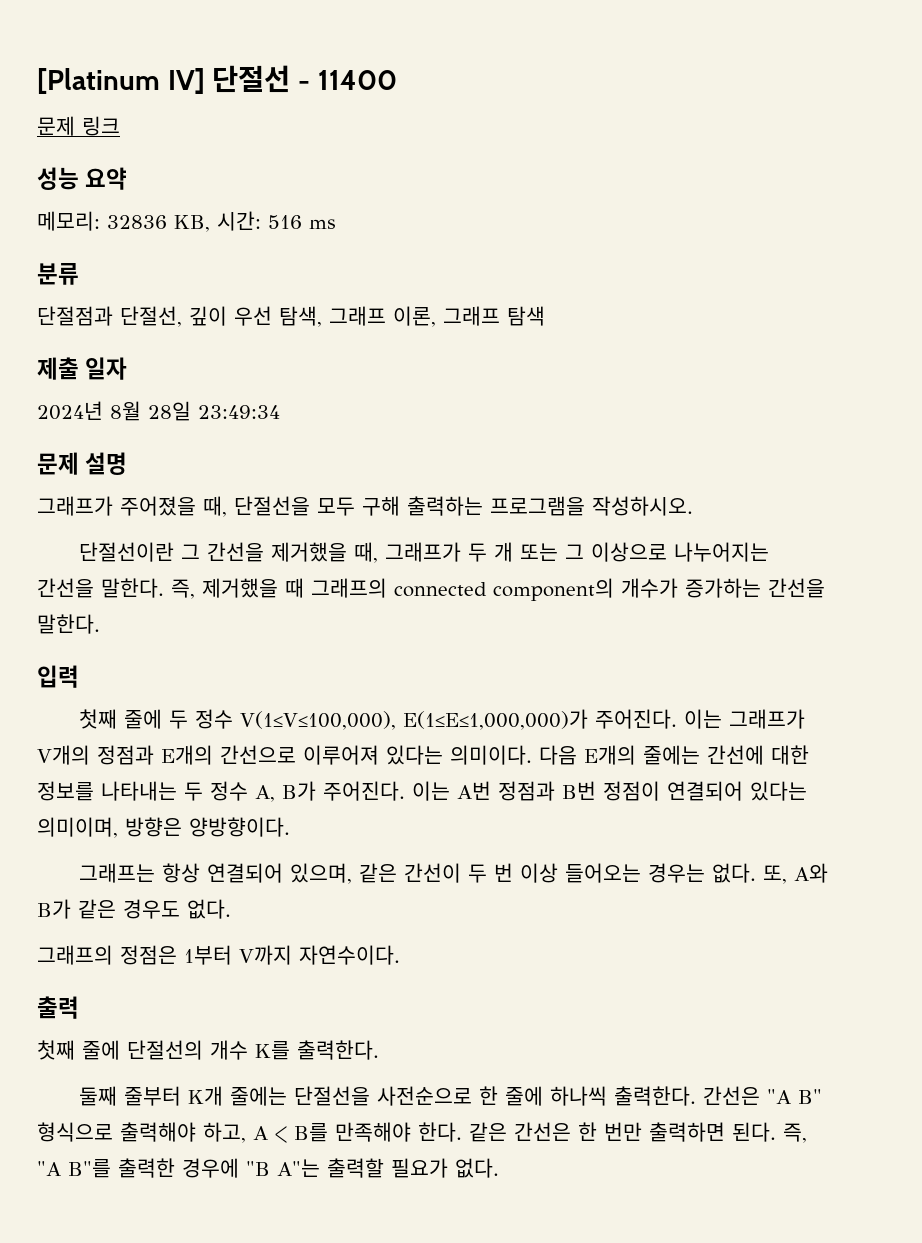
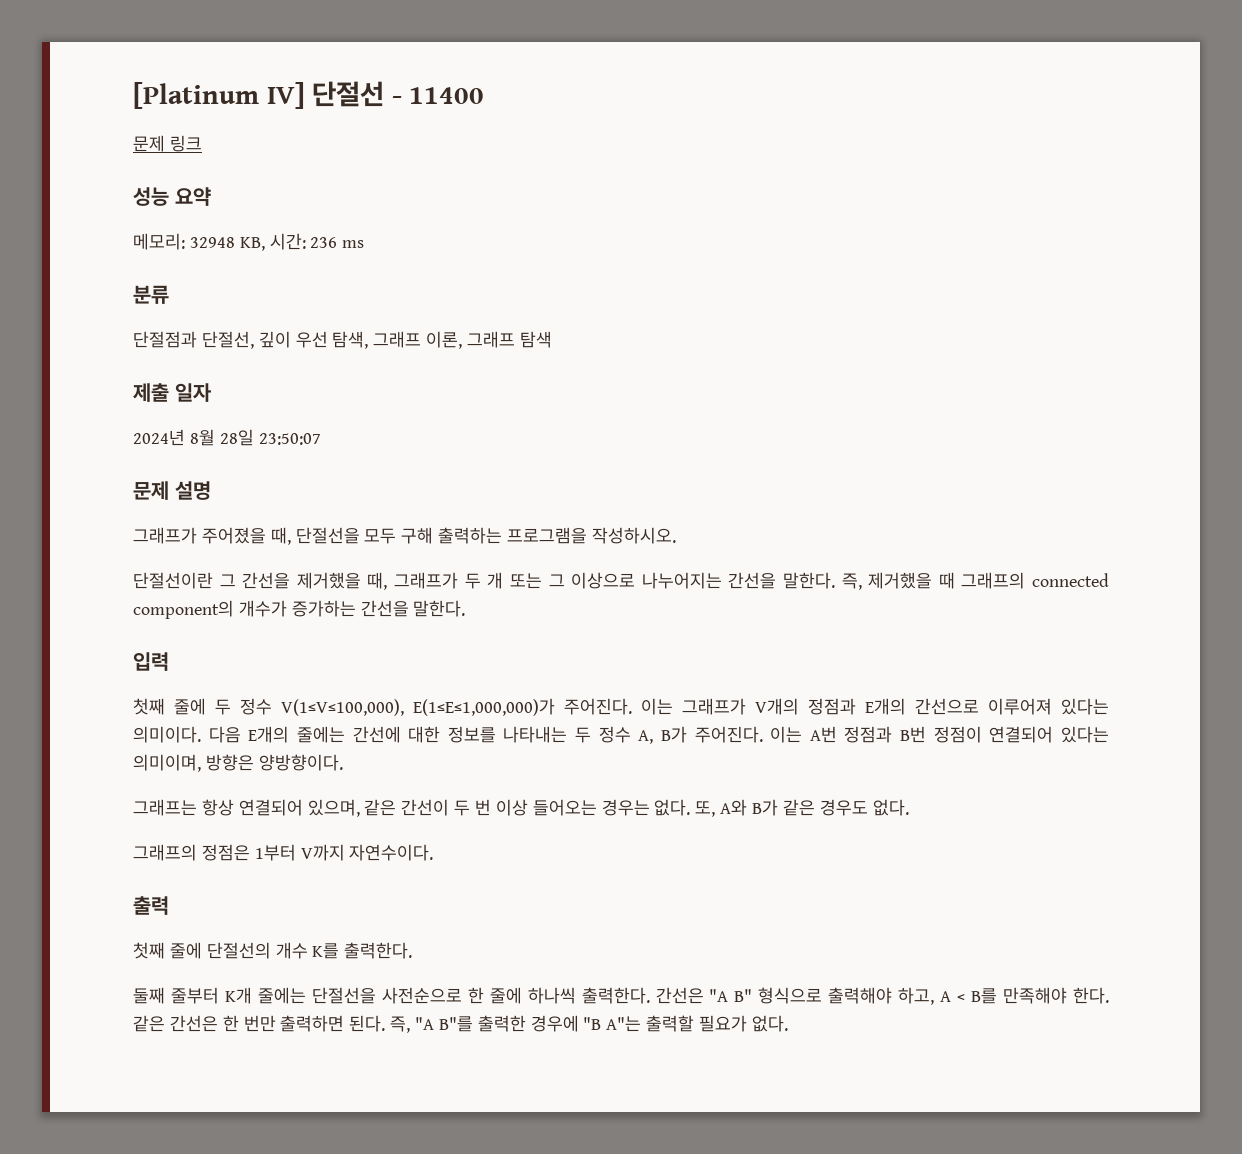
- 메모리: 32836 KB, 시간: 516 ms
+ 메모리: 32948 KB, 시간: 236 ms
- 2024년 8월 28일 23:49:34
+ 2024년 8월 28일 23:50:07

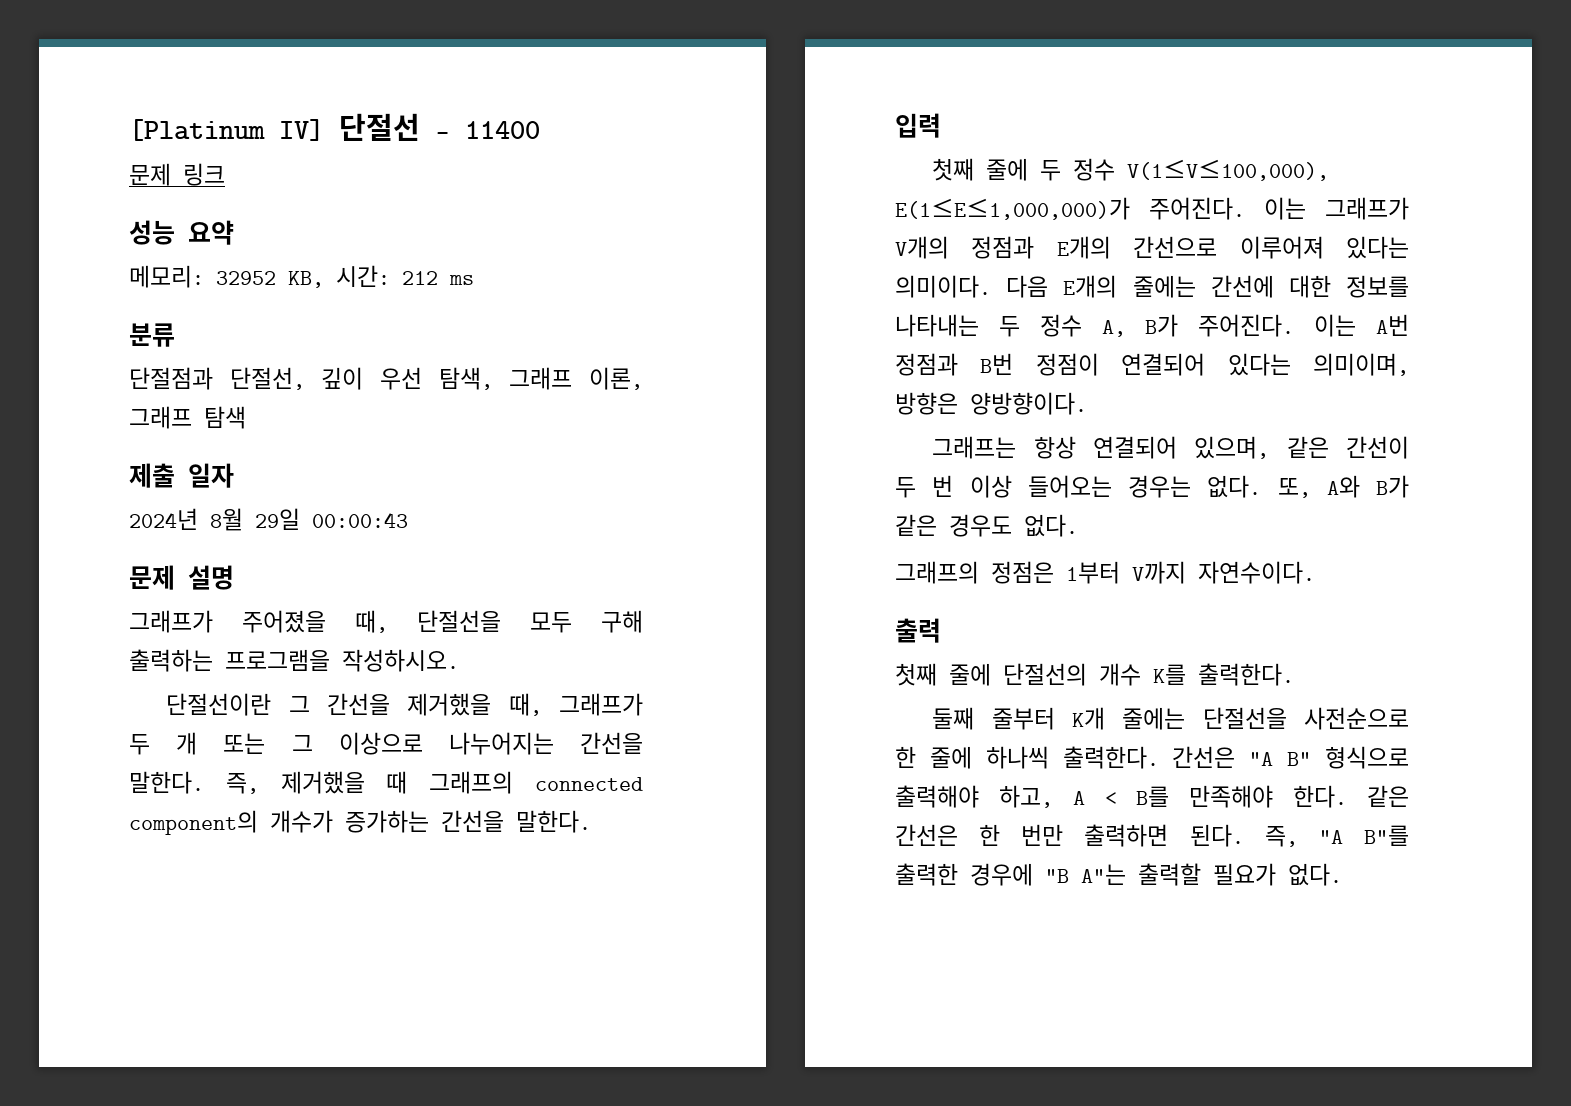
- 메모리: 32948 KB, 시간: 236 ms
+ 메모리: 32952 KB, 시간: 212 ms
- 2024년 8월 28일 23:50:07
+ 2024년 8월 29일 00:00:43

